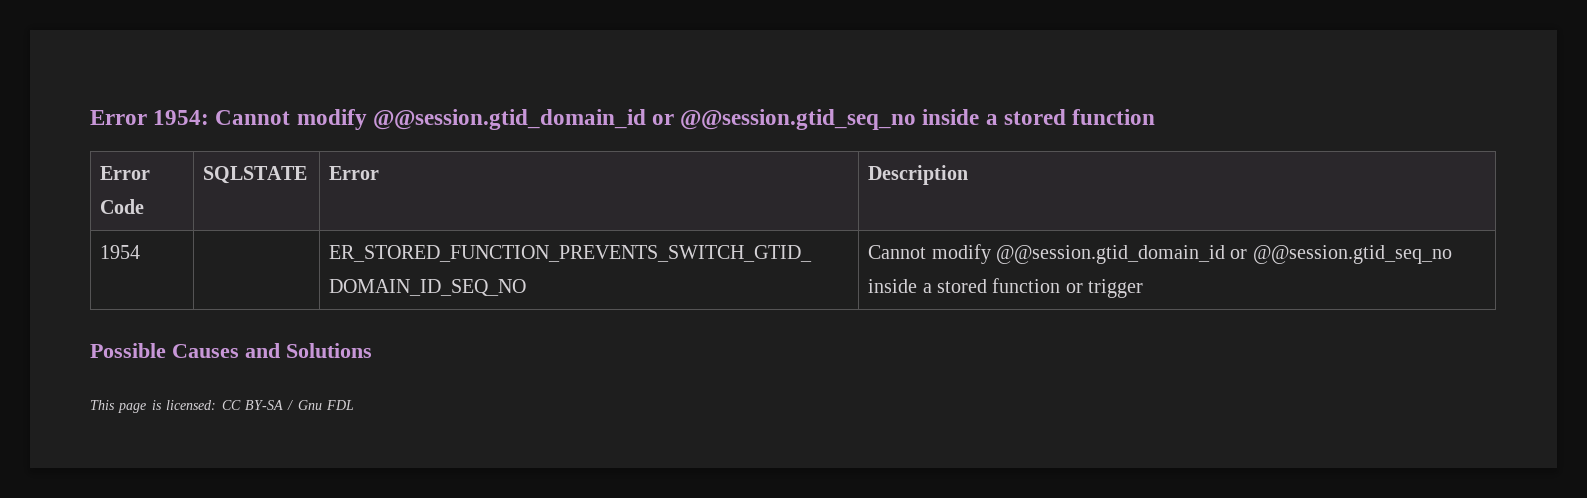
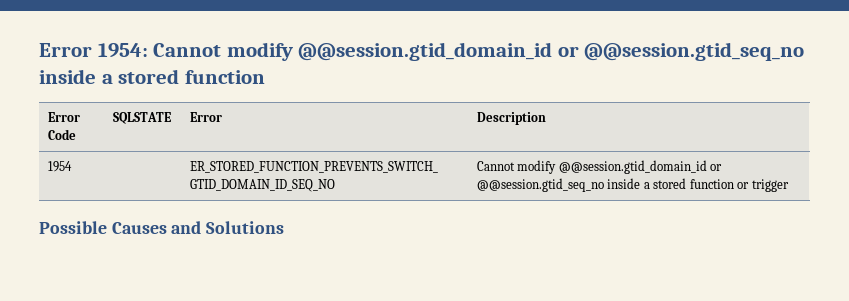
- This page is licensed: CC BY-SA / Gnu FDL

